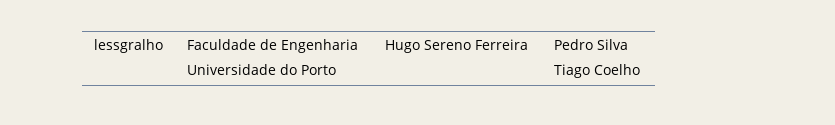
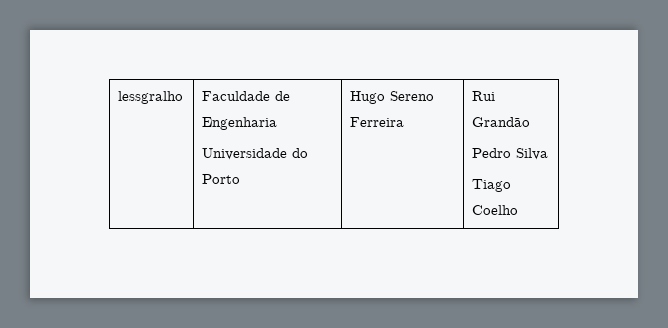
  lessgralho | Faculdade de Engenharia
- Universidade do Porto | Hugo Sereno Ferreira | Pedro Silva
+ Universidade do Porto | Hugo Sereno Ferreira | Rui Grandão
+ Pedro Silva

